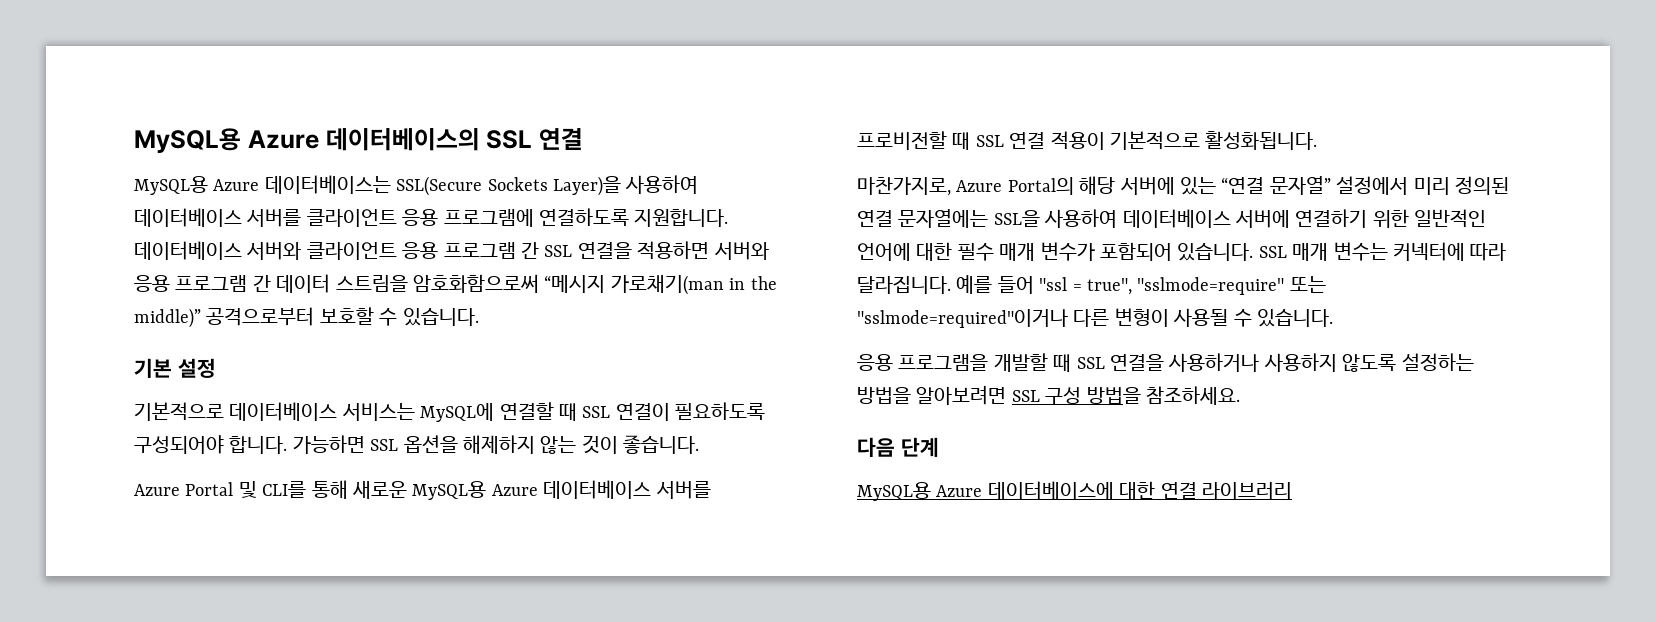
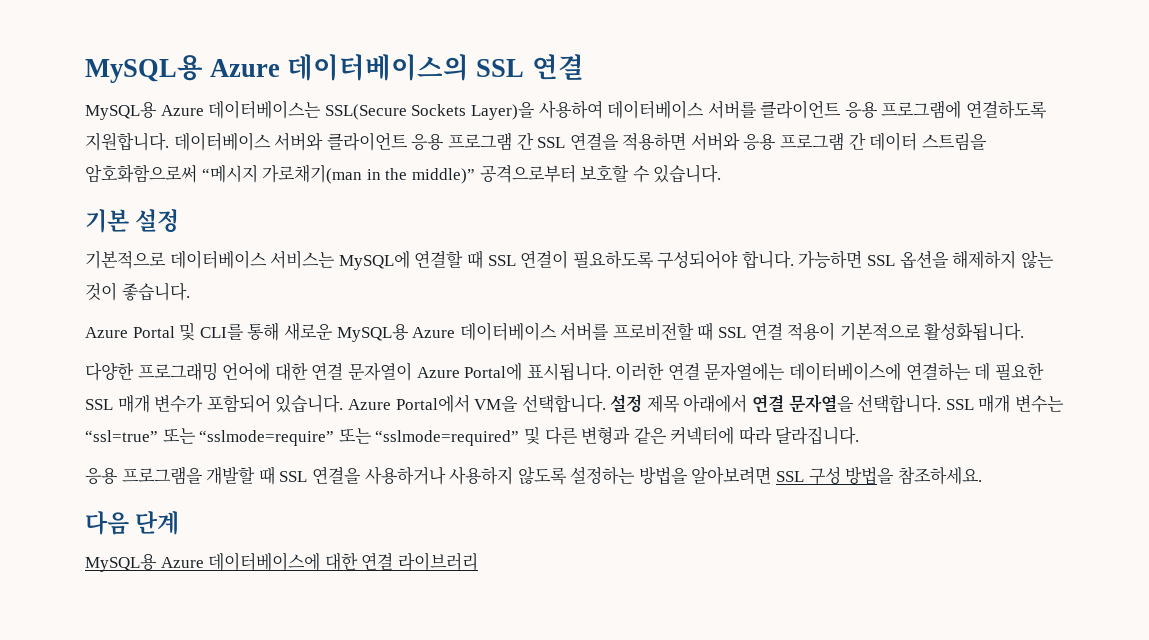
- 마찬가지로, Azure Portal의 해당 서버에 있는 “연결 문자열” 설정에서 미리 정의된 연결 문자열에는 SSL을 사용하여 데이터베이스 서버에 연결하기 위한 일반적인 언어에 대한 필수 매개 변수가 포함되어 있습니다. SSL 매개 변수는 커넥터에 따라 달라집니다. 예를 들어 "ssl = true", "sslmode=require" 또는 "sslmode=required"이거나 다른 변형이 사용될 수 있습니다.
+ 다양한 프로그래밍 언어에 대한 연결 문자열이 Azure Portal에 표시됩니다. 이러한 연결 문자열에는 데이터베이스에 연결하는 데 필요한 SSL 매개 변수가 포함되어 있습니다. Azure Portal에서 VM을 선택합니다. 설정 제목 아래에서 연결 문자열을 선택합니다. SSL 매개 변수는 “ssl=true” 또는 “sslmode=require” 또는 “sslmode=required” 및 다른 변형과 같은 커넥터에 따라 달라집니다.

